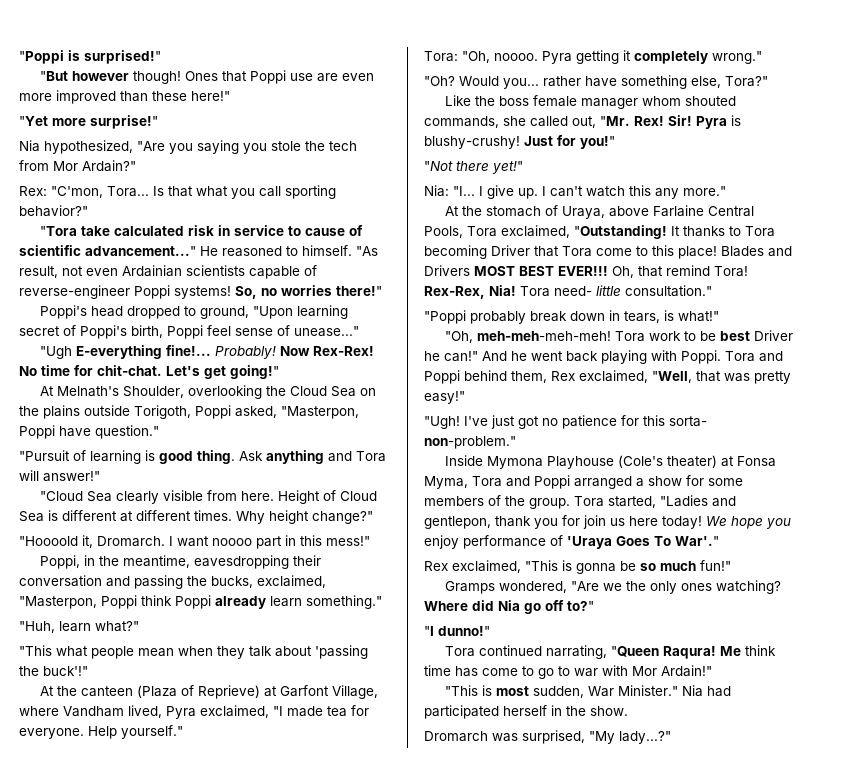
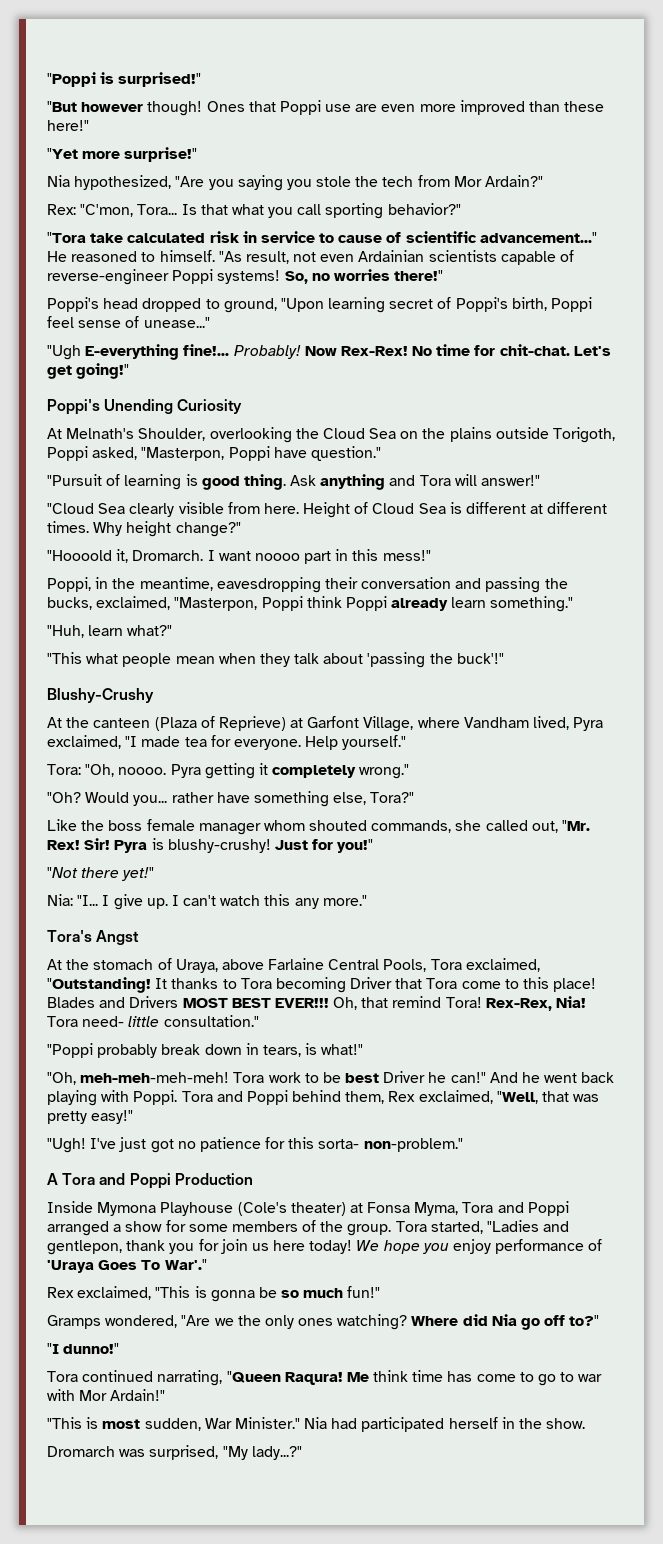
+ Poppi's Unending Curiosity
+ Blushy-Crushy
+ Tora's Angst
+ A Tora and Poppi Production

